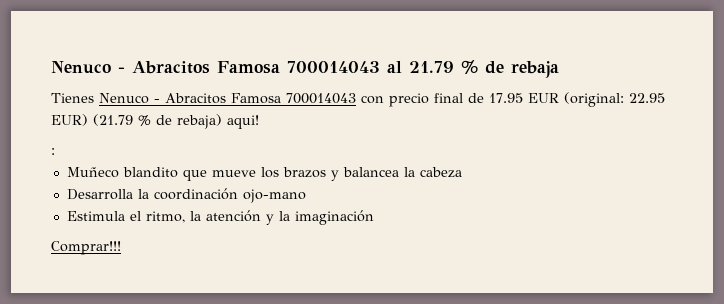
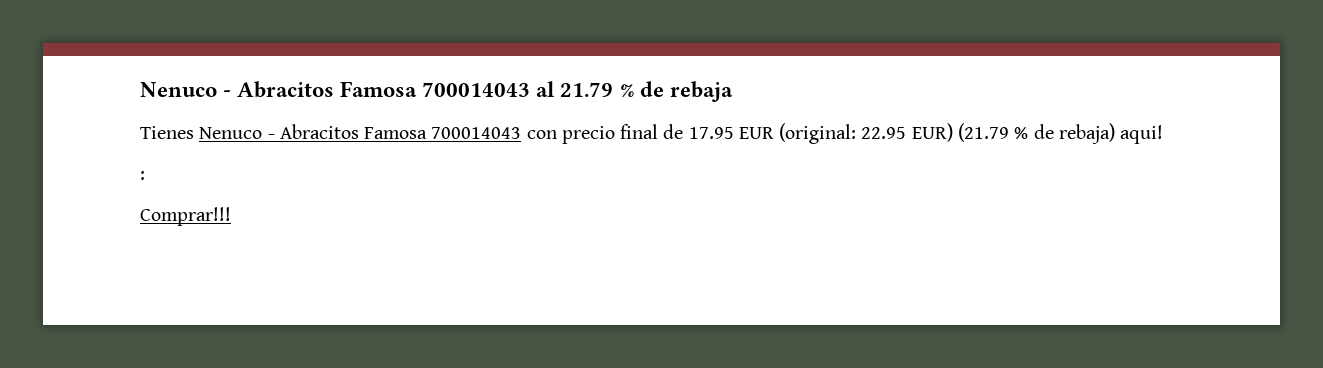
- Muñeco blandito que mueve los brazos y balancea la cabeza
- Desarrolla la coordinación ojo-mano
- Estimula el ritmo, la atención y la imaginación

